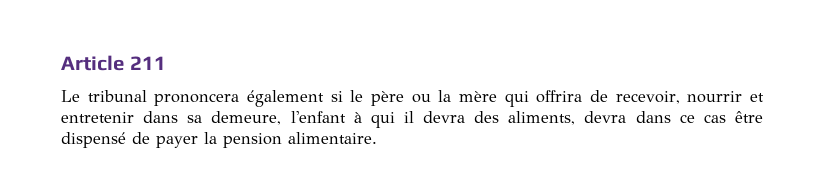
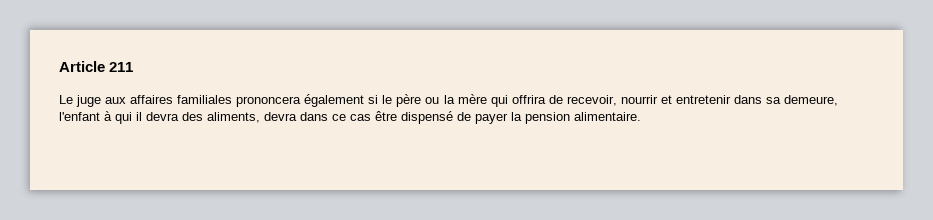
- Le tribunal prononcera également si le père ou la mère qui offrira de recevoir, nourrir et entretenir dans sa demeure, l'enfant à qui il devra des aliments, devra dans ce cas être dispensé de payer la pension alimentaire.
+ Le juge aux affaires familiales prononcera également si le père ou la mère qui offrira de recevoir, nourrir et entretenir dans sa demeure, l'enfant à qui il devra des aliments, devra dans ce cas être dispensé de payer la pension alimentaire.

